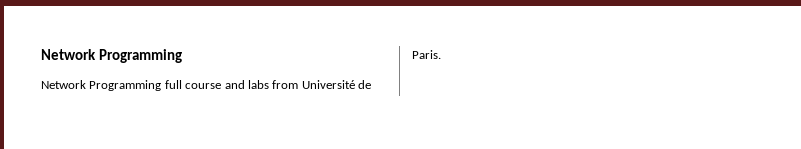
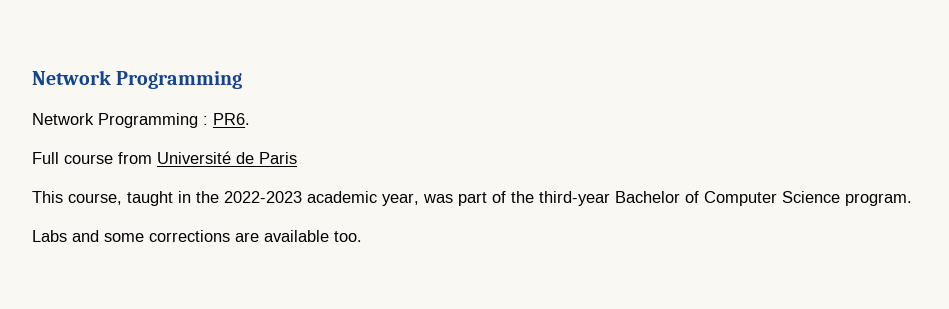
- Network Programming full course and labs from Université de Paris.
+ Network Programming : PR6.
+ Full course from Université de Paris
+ This course, taught in the 2022-2023 academic year, was part of the third-year Bachelor of Computer Science program.
+ Labs and some corrections are available too.

